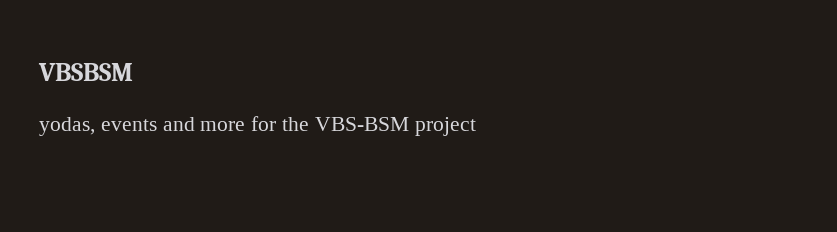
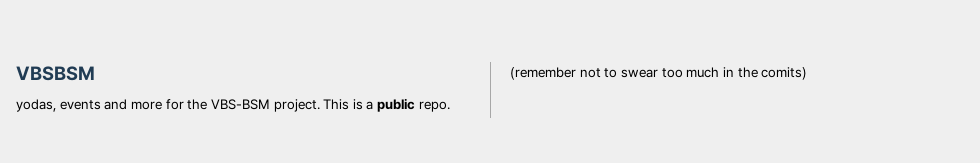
- yodas, events and more for the VBS-BSM project
+ yodas, events and more for the VBS-BSM project. This is a public repo. (remember not to swear too much in the comits)

